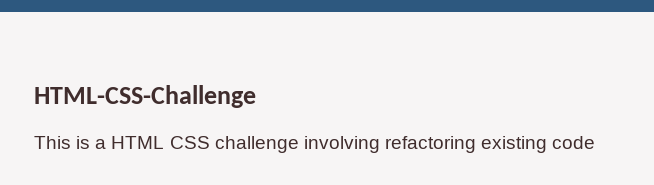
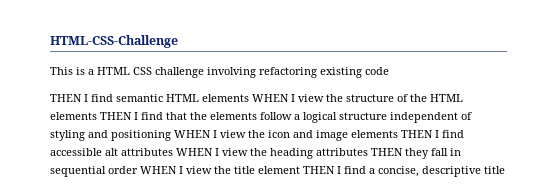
+ THEN I find semantic HTML elements WHEN I view the structure of the HTML elements THEN I find that the elements follow a logical structure independent of styling and positioning WHEN I view the icon and image elements THEN I find accessible alt attributes WHEN I view the heading attributes THEN they fall in sequential order WHEN I view the title element THEN I find a concise, descriptive title

